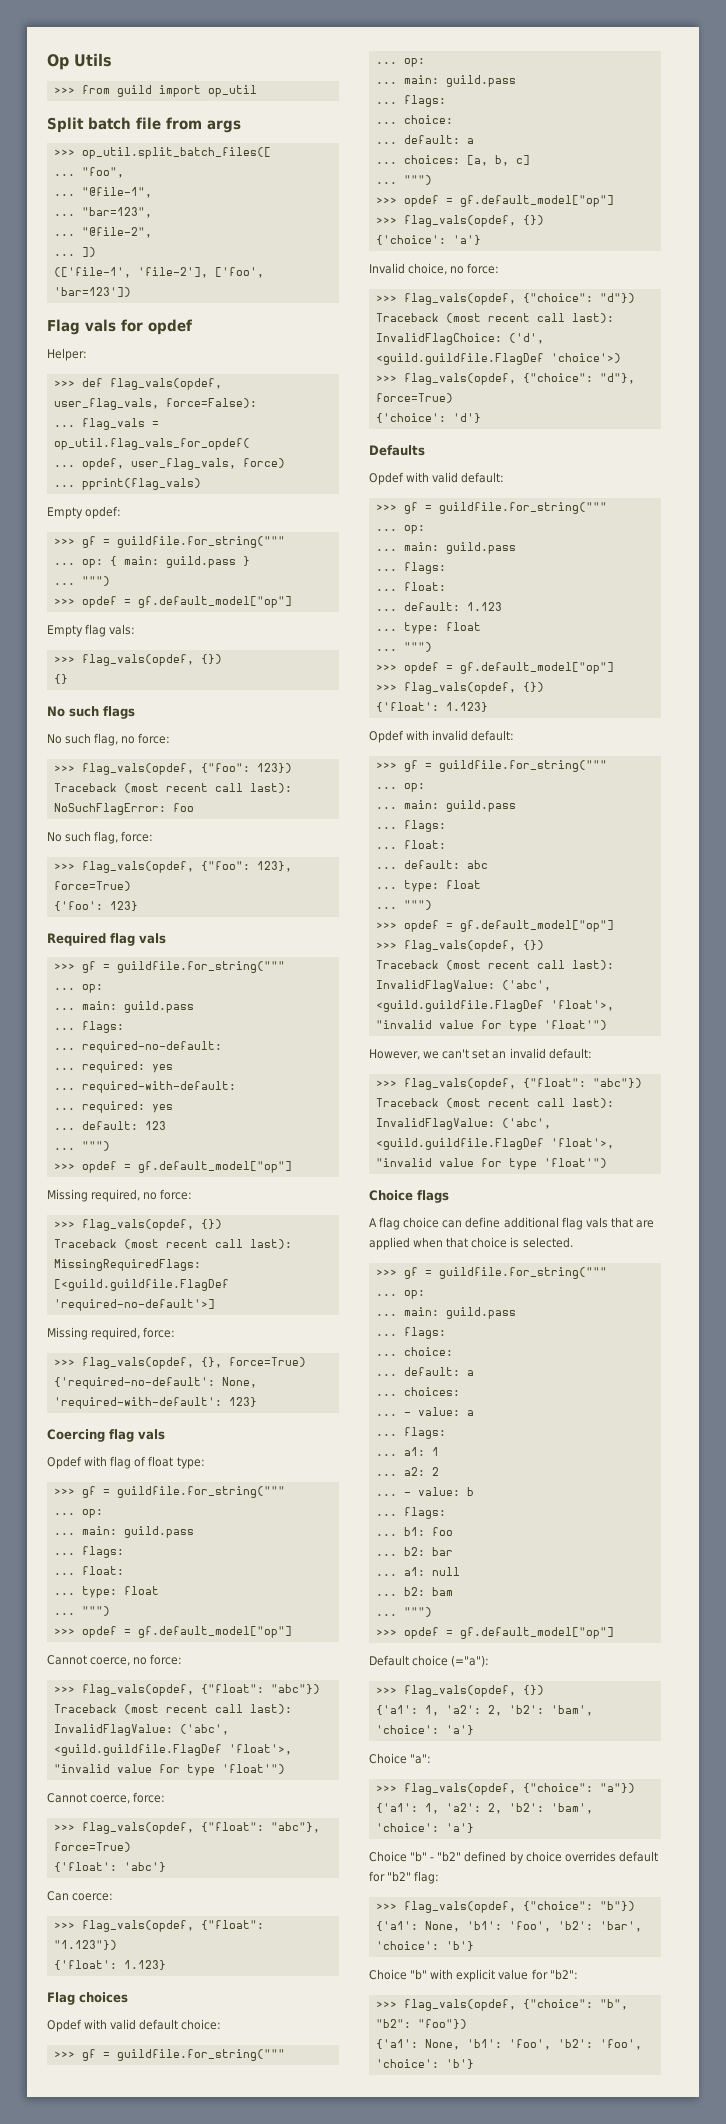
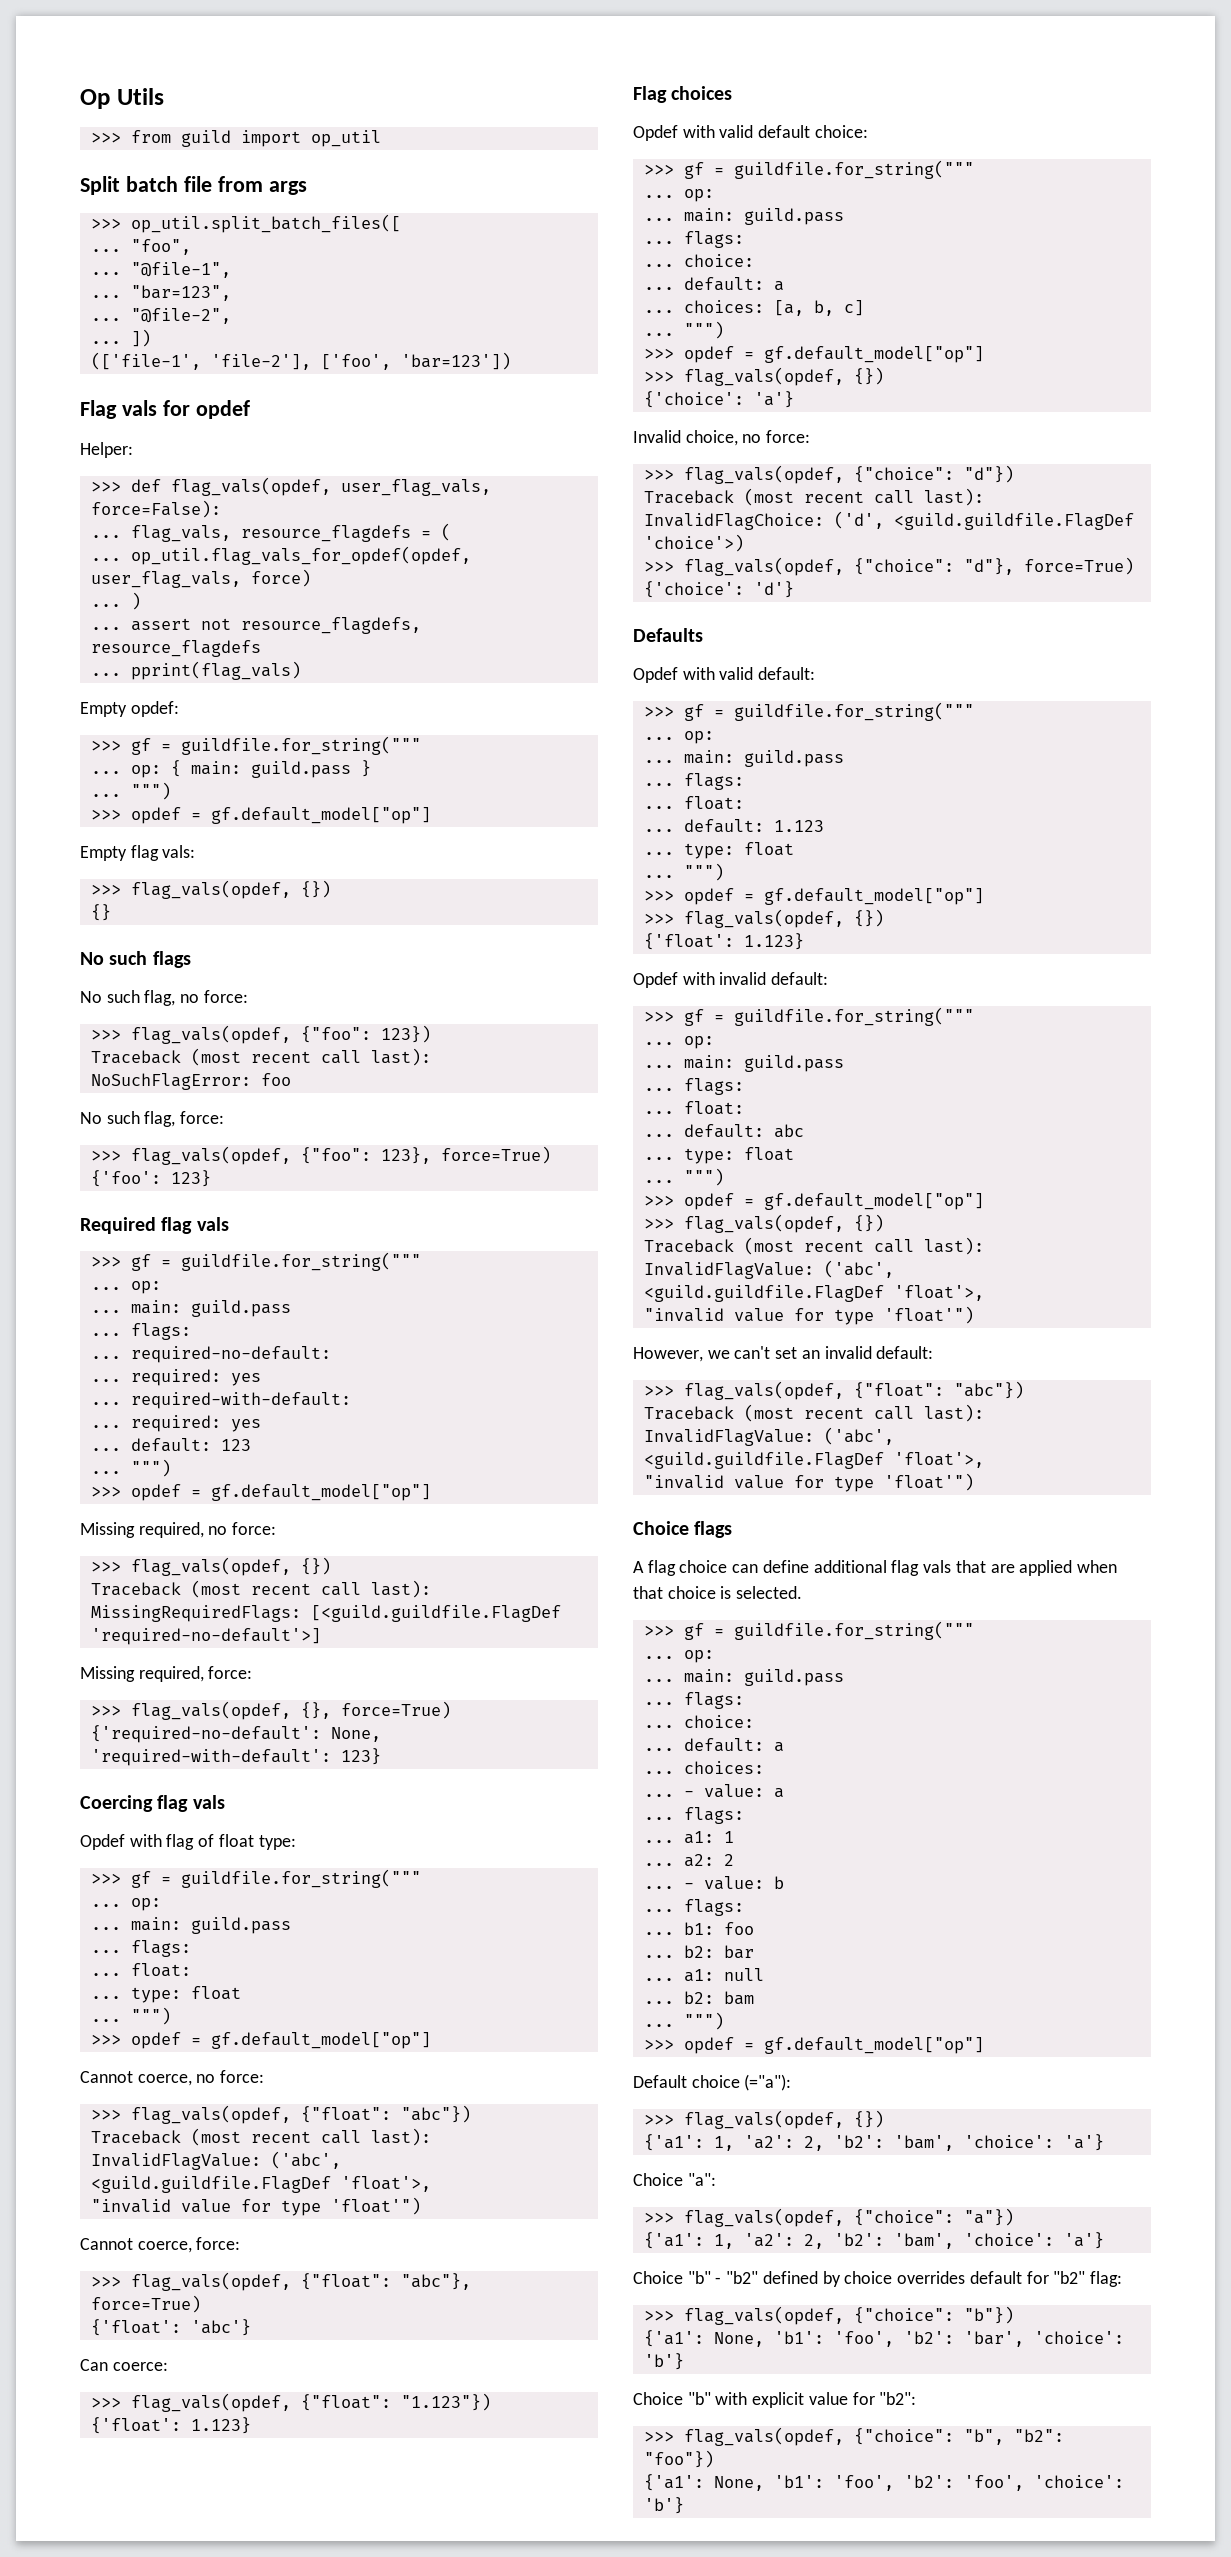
- ... flag_vals = op_util.flag_vals_for_opdef(
- ... opdef, user_flag_vals, force)
+ ... flag_vals, resource_flagdefs = (
+ ... op_util.flag_vals_for_opdef(opdef, user_flag_vals, force)
+ ... )
+ ... assert not resource_flagdefs, resource_flagdefs

